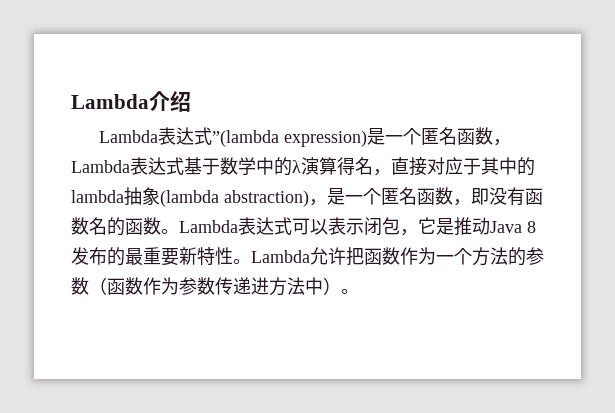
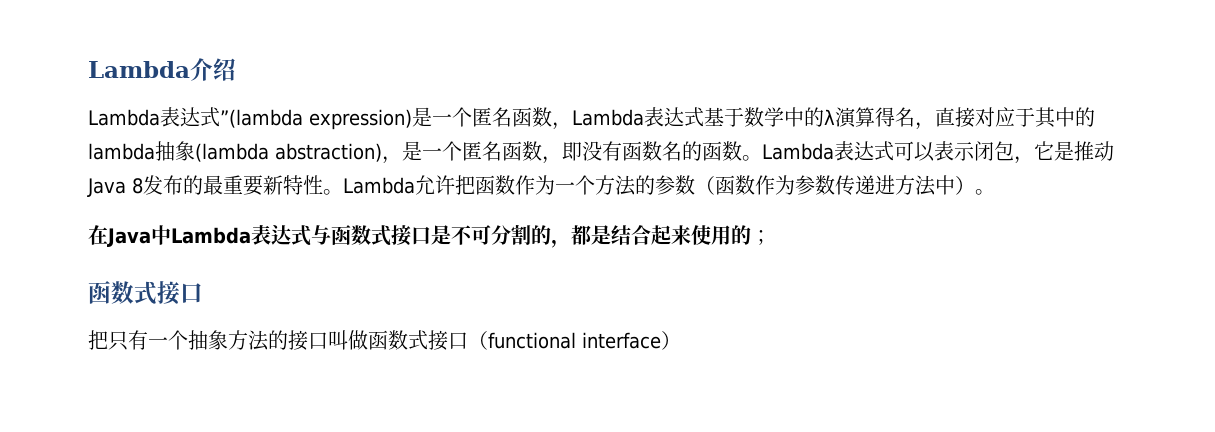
+ 在Java中Lambda表达式与函数式接口是不可分割的，都是结合起来使用的；
+ 函数式接口
+ 把只有一个抽象方法的接口叫做函数式接口（functional interface）

